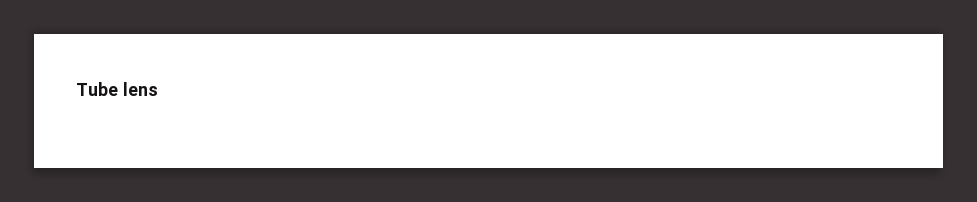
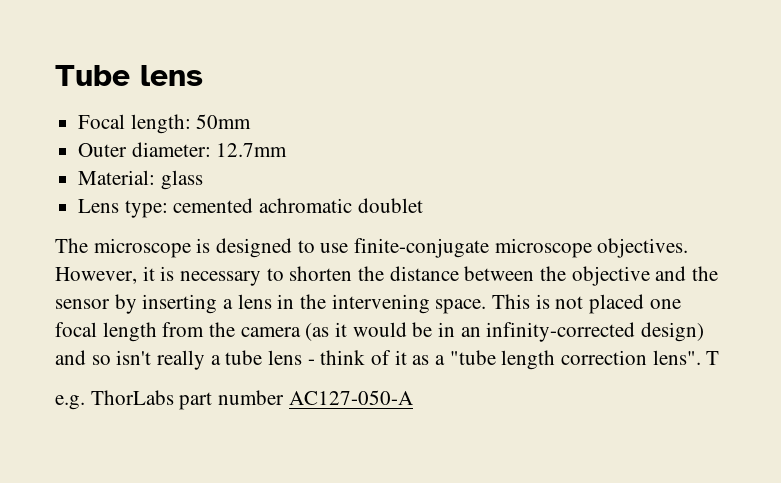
+ Focal length: 50mm
+ Outer diameter: 12.7mm
+ Material: glass
+ Lens type: cemented achromatic doublet
+ The microscope is designed to use finite-conjugate microscope objectives. However, it is necessary to shorten the distance between the objective and the sensor by inserting a lens in the intervening space. This is not placed one focal length from the camera (as it would be in an infinity-corrected design) and so isn't really a tube lens - think of it as a "tube length correction lens". T
+ e.g. ThorLabs part number AC127-050-A

